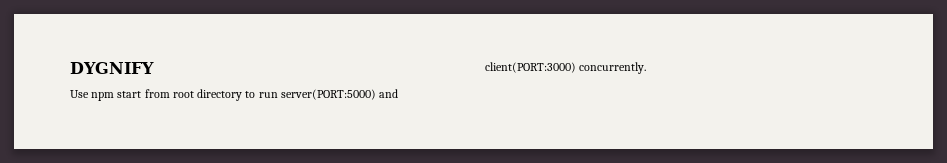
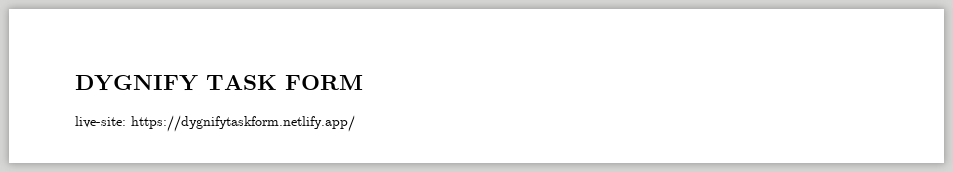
- DYGNIFY
- Use npm start from root directory to run server(PORT:5000) and client(PORT:3000) concurrently.
+ DYGNIFY TASK FORM
+ live-site: https://dygnifytaskform.netlify.app/

